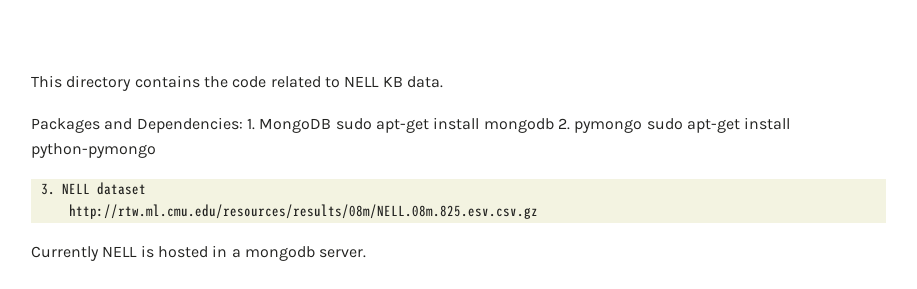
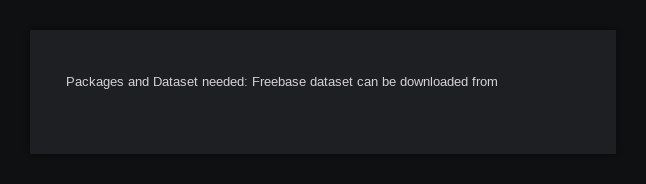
- This directory contains the code related to NELL KB data.
- Packages and Dependencies: 1. MongoDB sudo apt-get install mongodb 2. pymongo sudo apt-get install python-pymongo
- 3. NELL dataset
- http://rtw.ml.cmu.edu/resources/results/08m/NELL.08m.825.esv.csv.gz
- Currently NELL is hosted in a mongodb server.
+ Packages and Dataset needed: Freebase dataset can be downloaded from

